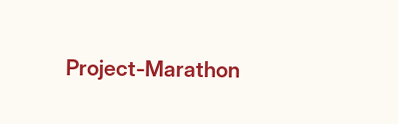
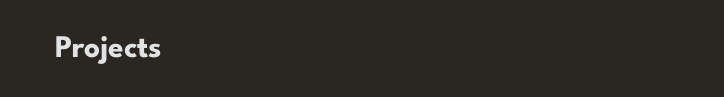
- Project-Marathon
+ Projects

